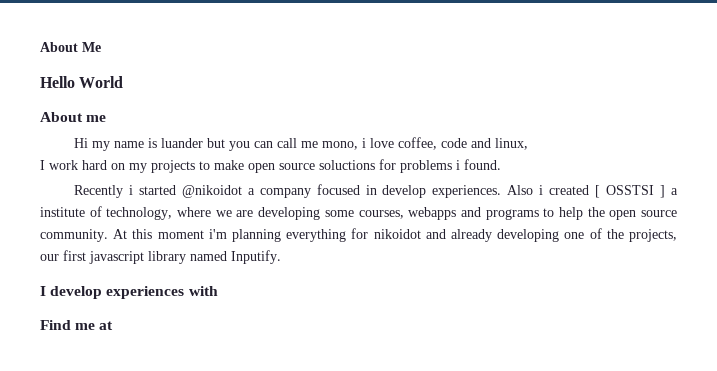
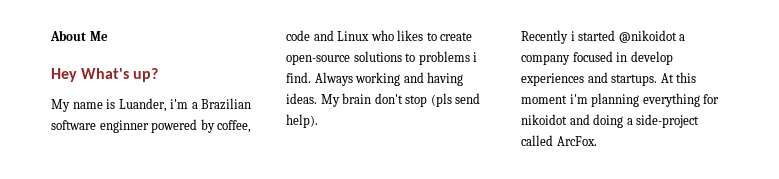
- Hello World
- About me
- Hi my name is luander but you can call me mono, i love coffee, code and linux,
- I work hard on my projects to make open source soluctions for problems i found.
+ Hey What's up?
+ My name is Luander, i'm a Brazilian software enginner powered by coffee, code and Linux who likes to create open-source solutions to problems i find. Always working and having ideas. My brain don't stop (pls send help).
- Recently i started @nikoidot a company focused in develop experiences. Also i created [ OSSTSI ] a institute of technology, where we are developing some courses, webapps and programs to help the open source community.
+ Recently i started @nikoidot a company focused in develop experiences and startups.
- At this moment i'm planning everything for nikoidot and already developing one of the projects, our first javascript library named Inputify.
- I develop experiences with
- Find me at
+ At this moment i'm planning everything for nikoidot and doing a side-project called ArcFox.

